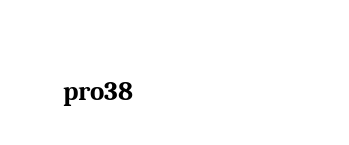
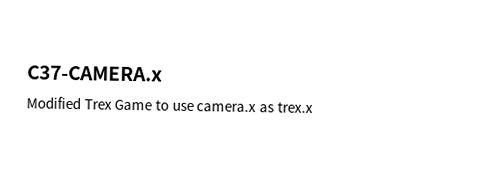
- pro38
+ C37-CAMERA.x
+ Modified Trex Game to use camera.x as trex.x

